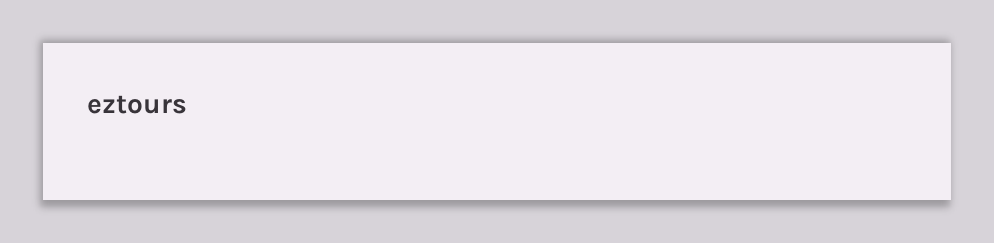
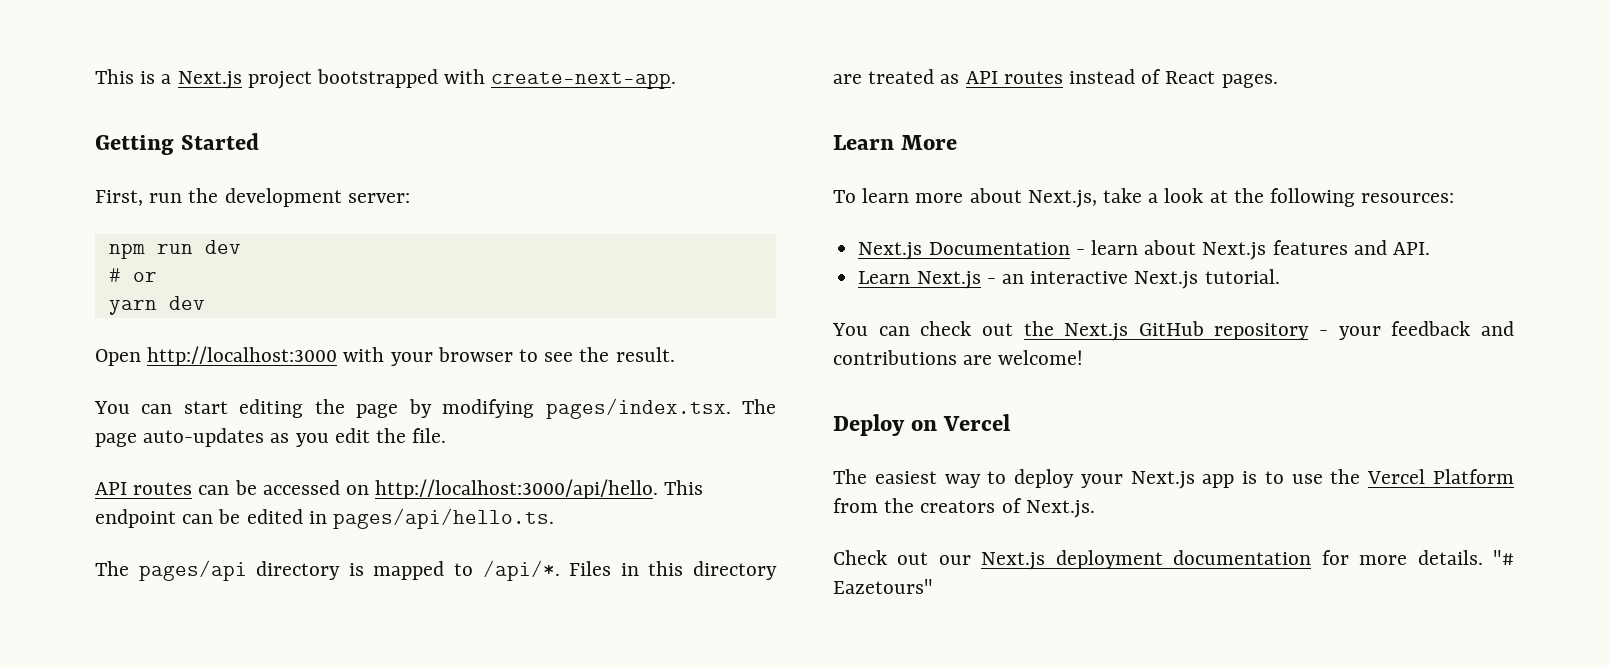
- eztours
+ This is a Next.js project bootstrapped with create-next-app.
+ Getting Started
+ First, run the development server:
+ npm run dev
+ # or
+ yarn dev
+ Open http://localhost:3000 with your browser to see the result.
+ You can start editing the page by modifying pages/index.tsx. The page auto-updates as you edit the file.
+ API routes can be accessed on http://localhost:3000/api/hello. This endpoint can be edited in pages/api/hello.ts.
+ The pages/api directory is mapped to /api/*. Files in this directory are treated as API routes instead of React pages.
+ Learn More
+ To learn more about Next.js, take a look at the following resources:
+ Next.js Documentation - learn about Next.js features and API.
+ Learn Next.js - an interactive Next.js tutorial.
+ You can check out the Next.js GitHub repository - your feedback and contributions are welcome!
+ Deploy on Vercel
+ The easiest way to deploy your Next.js app is to use the Vercel Platform from the creators of Next.js.
+ Check out our Next.js deployment documentation for more details. "# Eazetours"

